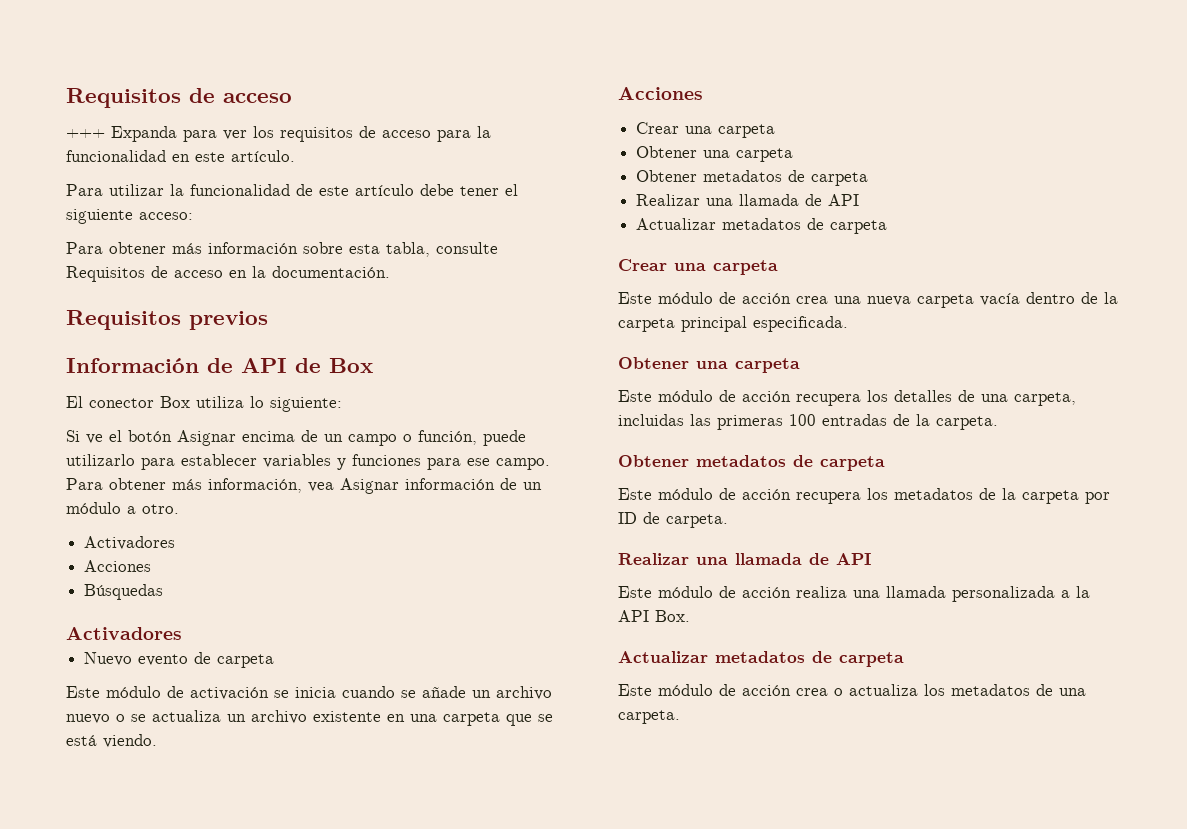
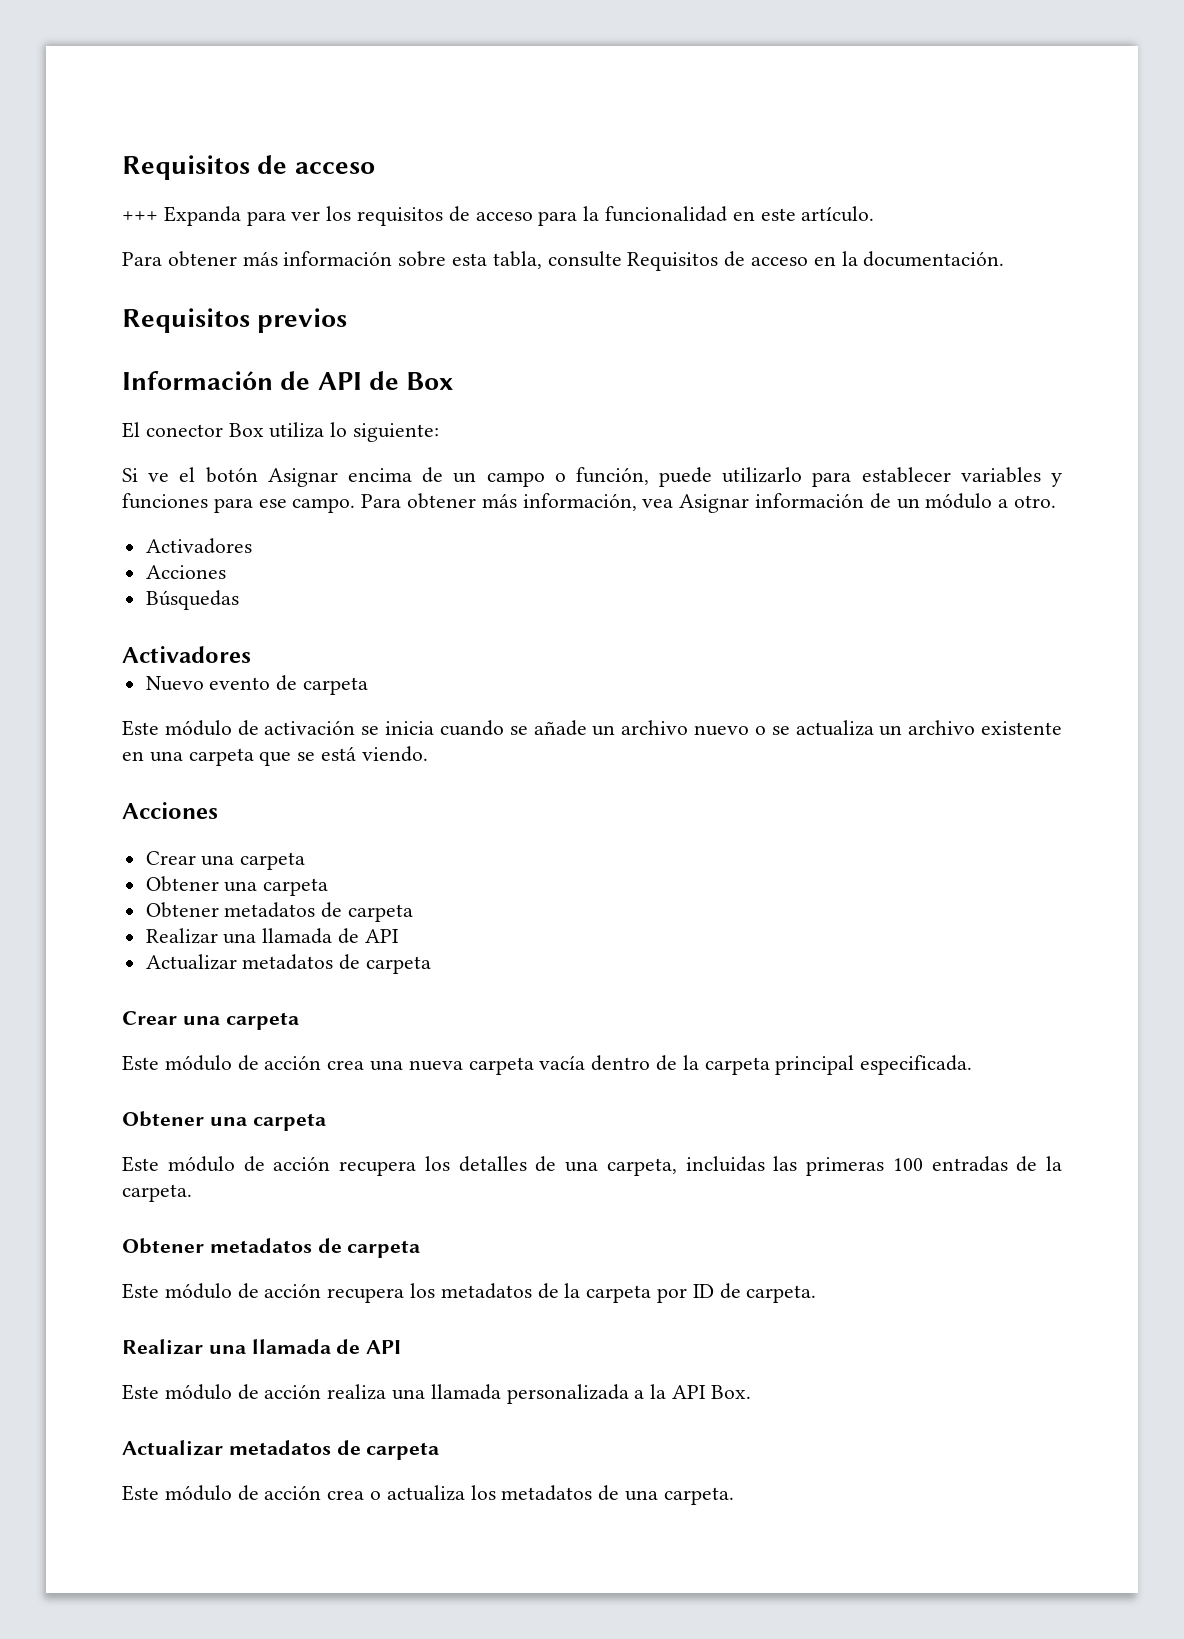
- Para utilizar la funcionalidad de este artículo debe tener el siguiente acceso:

